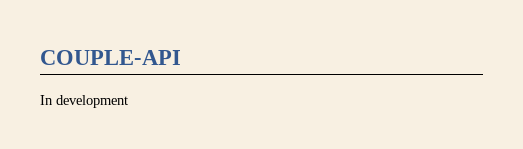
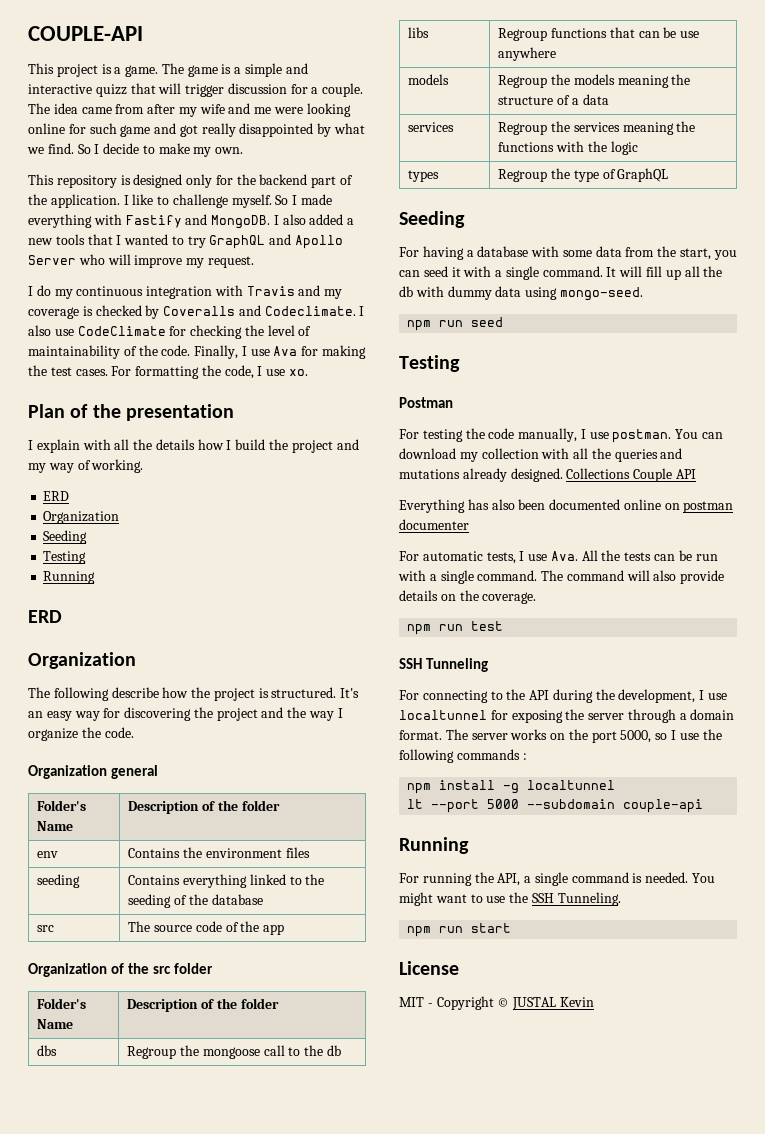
- In development
+ This project is a game. The game is a simple and interactive quizz that will trigger discussion for a couple. The idea came from after my wife and me were looking online for such game and got really disappointed by what we find. So I decide to make my own.
+ This repository is designed only for the backend part of the application. I like to challenge myself. So I made everything with Fastify and MongoDB. I also added a new tools that I wanted to try GraphQL and Apollo Server who will improve my request.
+ I do my continuous integration with Travis and my coverage is checked by Coveralls and Codeclimate. I also use CodeClimate for checking the level of maintainability of the code. Finally, I use Ava for making the test cases. For formatting the code, I use xo.
+ Plan of the presentation
+ I explain with all the details how I build the project and my way of working.
+ ERD
+ Organization
+ Seeding
+ Testing
+ Running
+ ERD
+ Organization
+ The following describe how the project is structured. It's an easy way for discovering the project and the way I organize the code.
+ Organization general
+ Folder's Name | Description of the folder
+ env | Contains the environment files
+ seeding | Contains everything linked to the seeding of the database
+ src | The source code of the app
+ Organization of the src folder
+ Folder's Name | Description of the folder
+ dbs | Regroup the mongoose call to the db
+ libs | Regroup functions that can be use anywhere
+ models | Regroup the models meaning the structure of a data
+ services | Regroup the services meaning the functions with the logic
+ types | Regroup the type of GraphQL
+ Seeding
+ For having a database with some data from the start, you can seed it with a single command. It will fill up all the db with dummy data using mongo-seed.
+ npm run seed
+ Testing
+ Postman
+ For testing the code manually, I use postman. You can download my collection with all the queries and mutations already designed. Collections Couple API
+ Everything has also been documented online on postman documenter
+ For automatic tests, I use Ava. All the tests can be run with a single command. The command will also provide details on the coverage.
+ npm run test
+ SSH Tunneling
+ For connecting to the API during the development, I use localtunnel for exposing the server through a domain format. The server works on the port 5000, so I use the following commands :
+ npm install -g localtunnel
+ lt --port 5000 --subdomain couple-api
+ Running
+ For running the API, a single command is needed. You might want to use the SSH Tunneling.
+ npm run start
+ License
+ MIT - Copyright © JUSTAL Kevin

